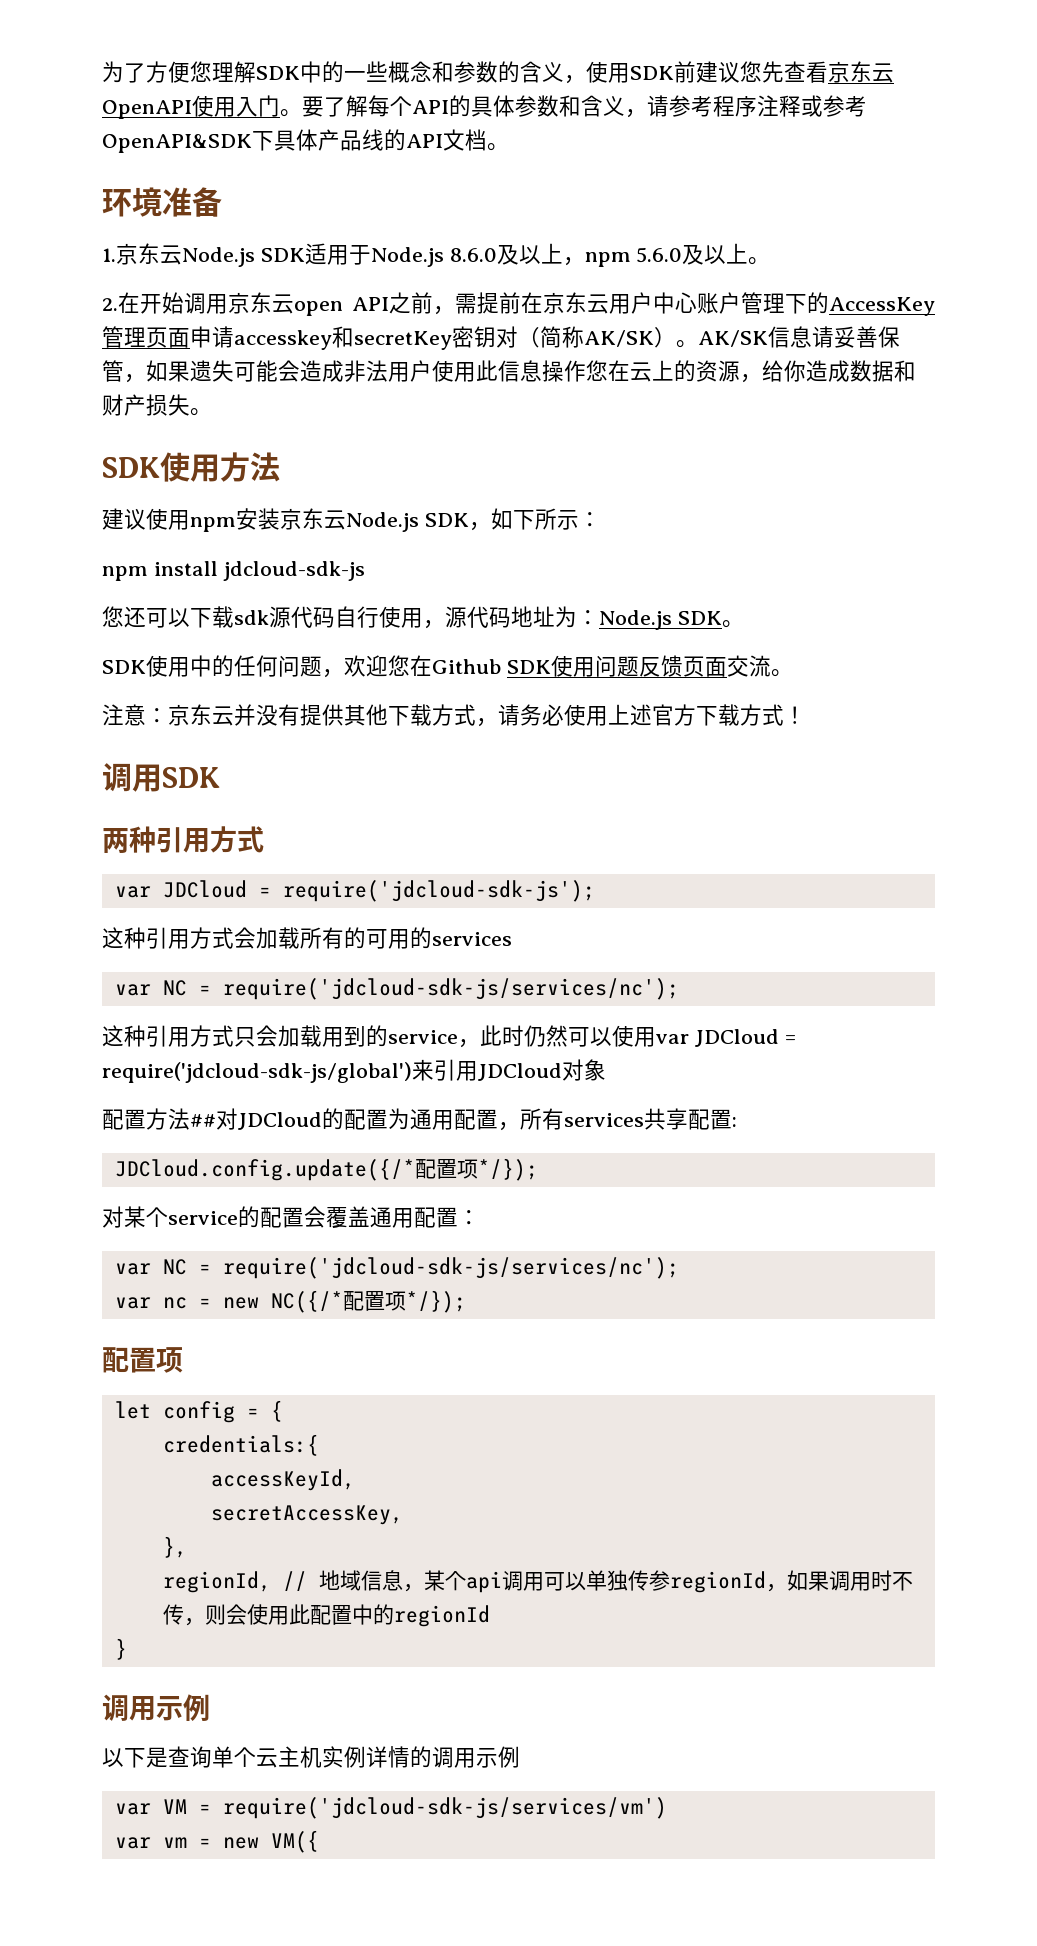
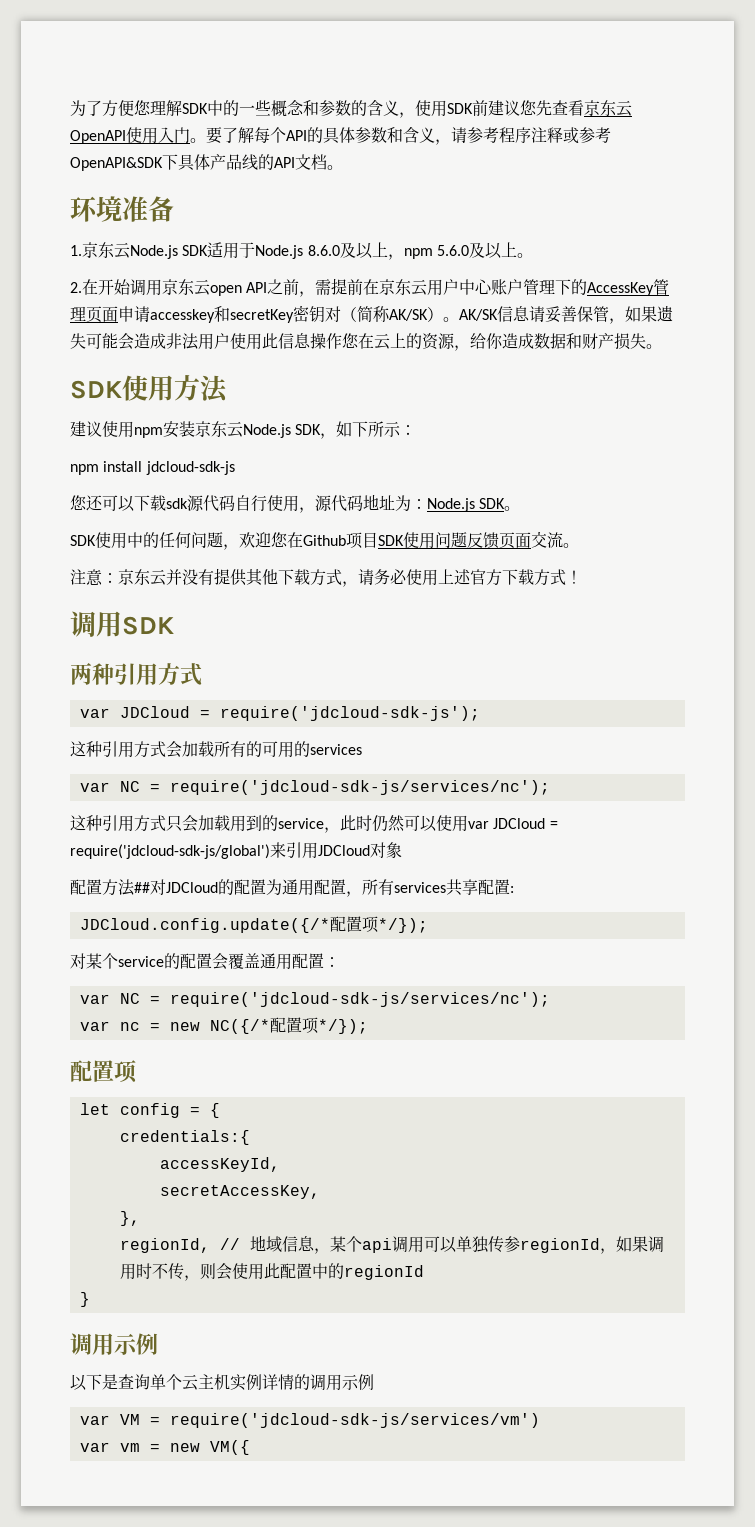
- SDK使用中的任何问题，欢迎您在Github SDK使用问题反馈页面交流。
+ SDK使用中的任何问题，欢迎您在Github项目SDK使用问题反馈页面交流。

